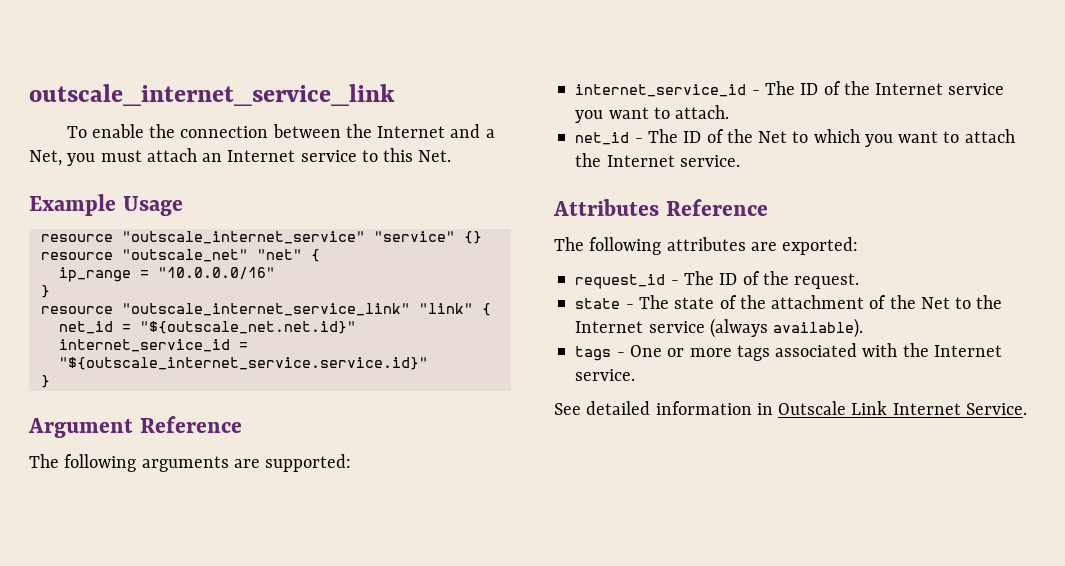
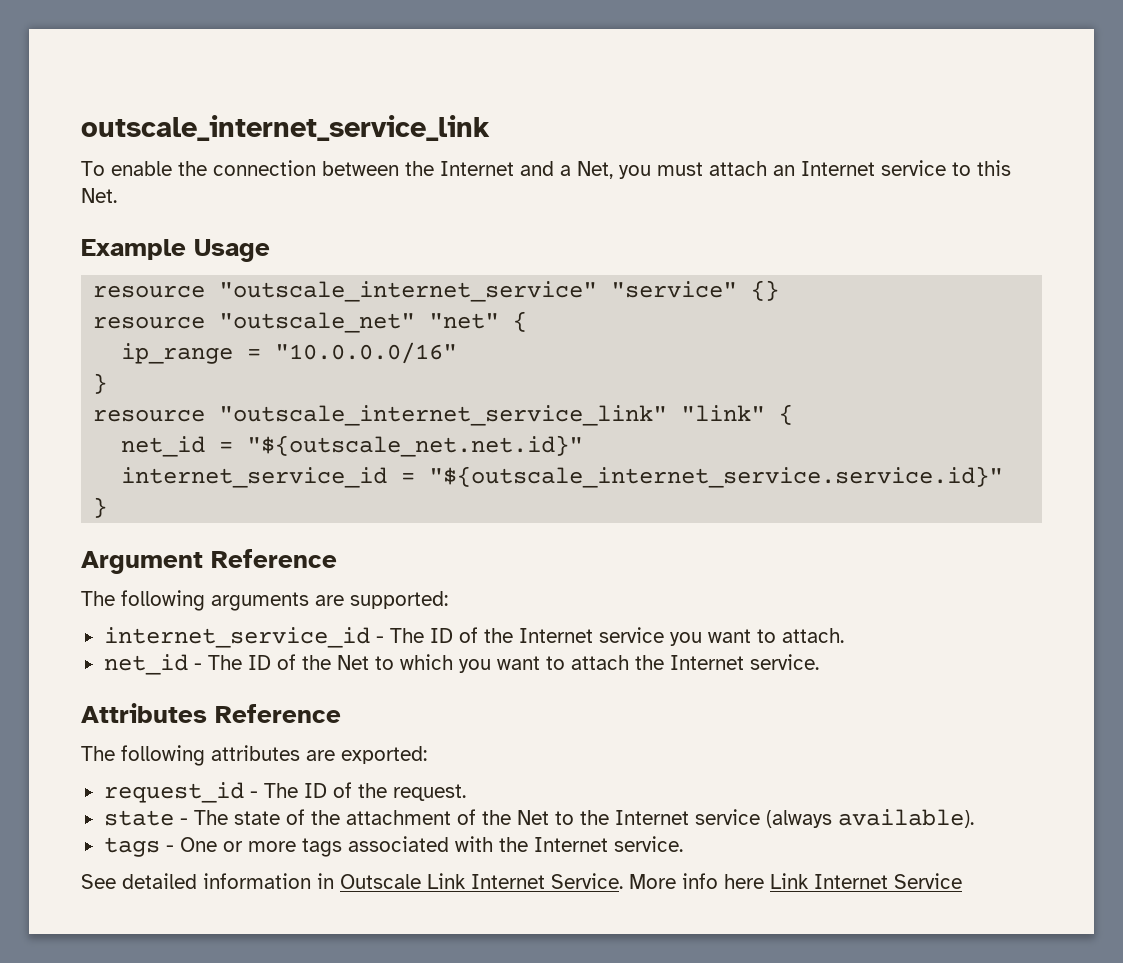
+ More info here Link Internet Service

